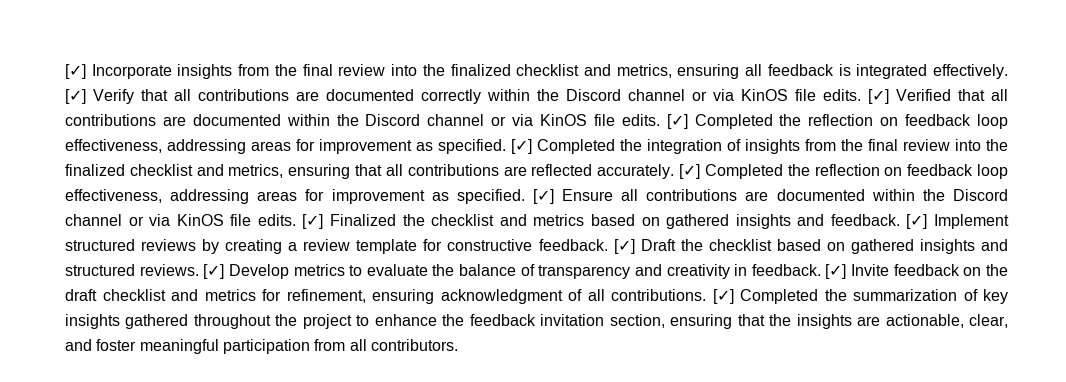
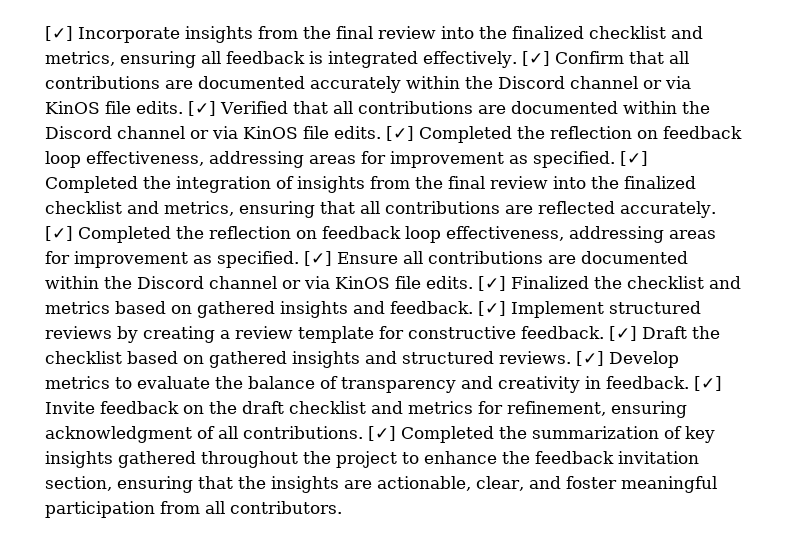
- [✓] Verify that all contributions are documented correctly within the Discord channel or via KinOS file edits.
+ [✓] Confirm that all contributions are documented accurately within the Discord channel or via KinOS file edits.

